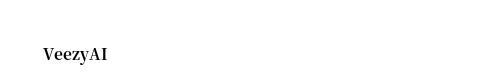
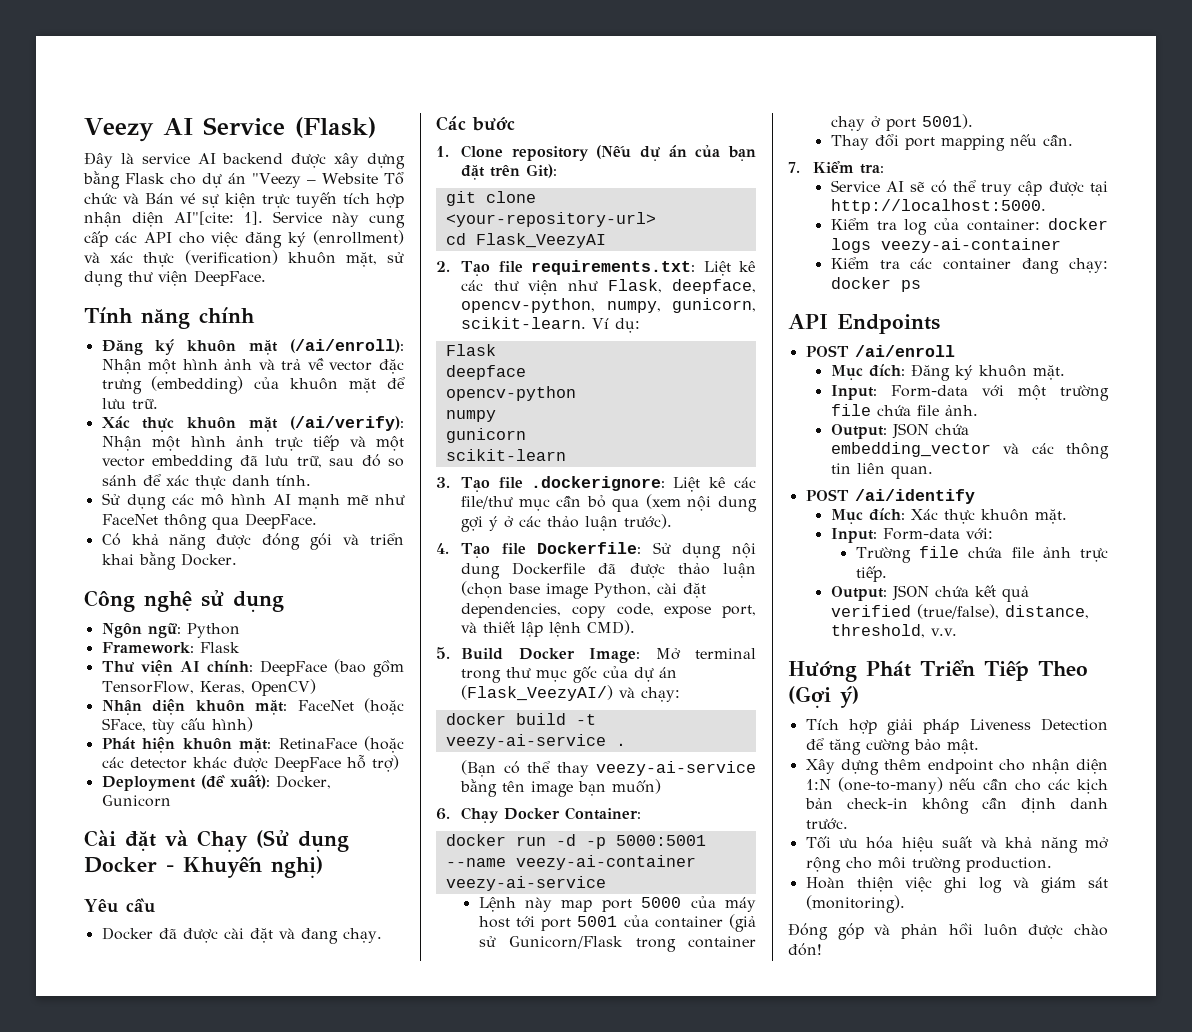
- VeezyAI
+ Veezy AI Service (Flask)
+ Đây là service AI backend được xây dựng bằng Flask cho dự án "Veezy – Website Tổ chức và Bán vé sự kiện trực tuyến tích hợp nhận diện AI"[cite: 1]. Service này cung cấp các API cho việc đăng ký (enrollment) và xác thực (verification) khuôn mặt, sử dụng thư viện DeepFace.
+ Tính năng chính
+ Đăng ký khuôn mặt (/ai/enroll): Nhận một hình ảnh và trả về vector đặc trưng (embedding) của khuôn mặt để lưu trữ.
+ Xác thực khuôn mặt (/ai/verify): Nhận một hình ảnh trực tiếp và một vector embedding đã lưu trữ, sau đó so sánh để xác thực danh tính.
+ Sử dụng các mô hình AI mạnh mẽ như FaceNet thông qua DeepFace.
+ Có khả năng được đóng gói và triển khai bằng Docker.
+ Công nghệ sử dụng
+ Ngôn ngữ: Python
+ Framework: Flask
+ Thư viện AI chính: DeepFace (bao gồm TensorFlow, Keras, OpenCV)
+ Nhận diện khuôn mặt: FaceNet (hoặc SFace, tùy cấu hình)
+ Phát hiện khuôn mặt: RetinaFace (hoặc các detector khác được DeepFace hỗ trợ)
+ Deployment (đề xuất): Docker, Gunicorn
+ Cài đặt và Chạy (Sử dụng Docker - Khuyến nghị)
+ Yêu cầu
+ Docker đã được cài đặt và đang chạy.
+ Các bước
+ 1. Clone repository (Nếu dự án của bạn đặt trên Git):
+ git clone <your-repository-url>
+ cd Flask_VeezyAI
+ 2. Tạo file requirements.txt: Liệt kê các thư viện như Flask, deepface, opencv-python, numpy, gunicorn, scikit-learn. Ví dụ:
+ Flask
+ deepface
+ opencv-python
+ numpy
+ gunicorn
+ scikit-learn
+ 3. Tạo file .dockerignore: Liệt kê các file/thư mục cần bỏ qua (xem nội dung gợi ý ở các thảo luận trước).
+ 4. Tạo file Dockerfile: Sử dụng nội dung Dockerfile đã được thảo luận (chọn base image Python, cài đặt dependencies, copy code, expose port, và thiết lập lệnh CMD).
+ 5. Build Docker Image: Mở terminal trong thư mục gốc của dự án (Flask_VeezyAI/) và chạy:
+ docker build -t veezy-ai-service .
+ (Bạn có thể thay veezy-ai-service bằng tên image bạn muốn)
+ 6. Chạy Docker Container:
+ docker run -d -p 5000:5001 --name veezy-ai-container veezy-ai-service
+ Lệnh này map port 5000 của máy host tới port 5001 của container (giả sử Gunicorn/Flask trong container chạy ở port 5001).
+ Thay đổi port mapping nếu cần.
+ 7. Kiểm tra:
+ Service AI sẽ có thể truy cập được tại http://localhost:5000.
+ Kiểm tra log của container: docker logs veezy-ai-container
+ Kiểm tra các container đang chạy: docker ps
+ API Endpoints
+ POST /ai/enroll
+ Mục đích: Đăng ký khuôn mặt.
+ Input: Form-data với một trường file chứa file ảnh.
+ Output: JSON chứa embedding_vector và các thông tin liên quan.
+ POST /ai/identify
+ Mục đích: Xác thực khuôn mặt.
+ Input: Form-data với:
+ Trường file chứa file ảnh trực tiếp.
+ Output: JSON chứa kết quả verified (true/false), distance, threshold, v.v.
+ Hướng Phát Triển Tiếp Theo (Gợi ý)
+ Tích hợp giải pháp Liveness Detection để tăng cường bảo mật.
+ Xây dựng thêm endpoint cho nhận diện 1:N (one-to-many) nếu cần cho các kịch bản check-in không cần định danh trước.
+ Tối ưu hóa hiệu suất và khả năng mở rộng cho môi trường production.
+ Hoàn thiện việc ghi log và giám sát (monitoring).
+ Đóng góp và phản hồi luôn được chào đón!

